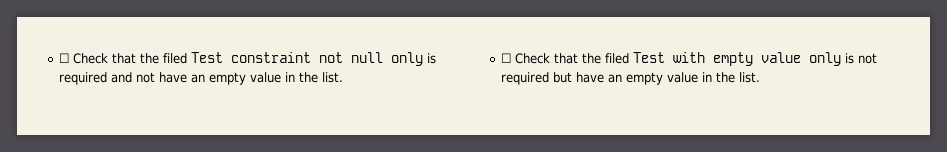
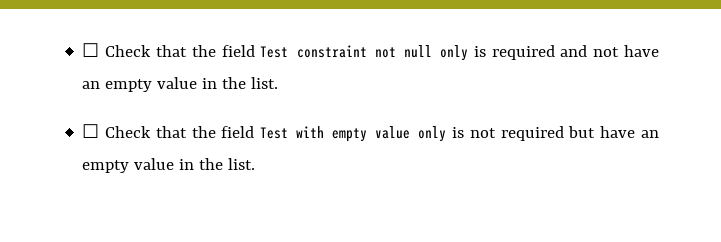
- ☐ Check that the filed Test constraint not null only is required and not have an empty value in the list.
+ ☐ Check that the field Test constraint not null only is required and not have an empty value in the list.
- ☐ Check that the filed Test with empty value only is not required but have an empty value in the list.
+ ☐ Check that the field Test with empty value only is not required but have an empty value in the list.

